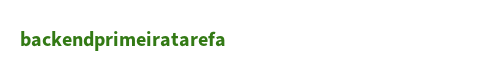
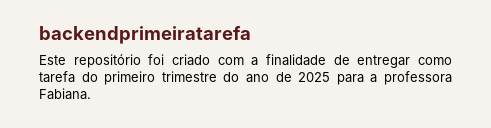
+ Este repositório foi criado com a finalidade de entregar como tarefa do primeiro trimestre do ano de 2025 para a professora Fabiana.

